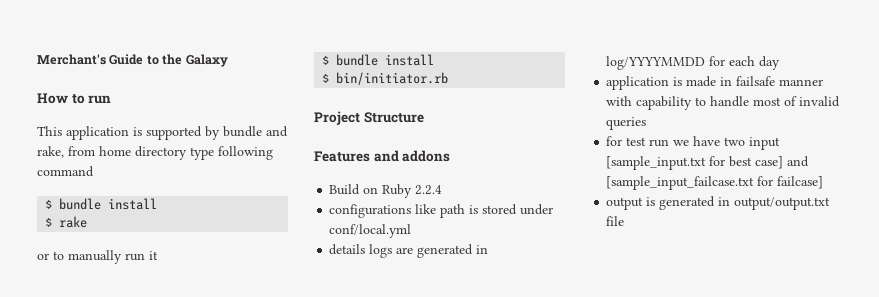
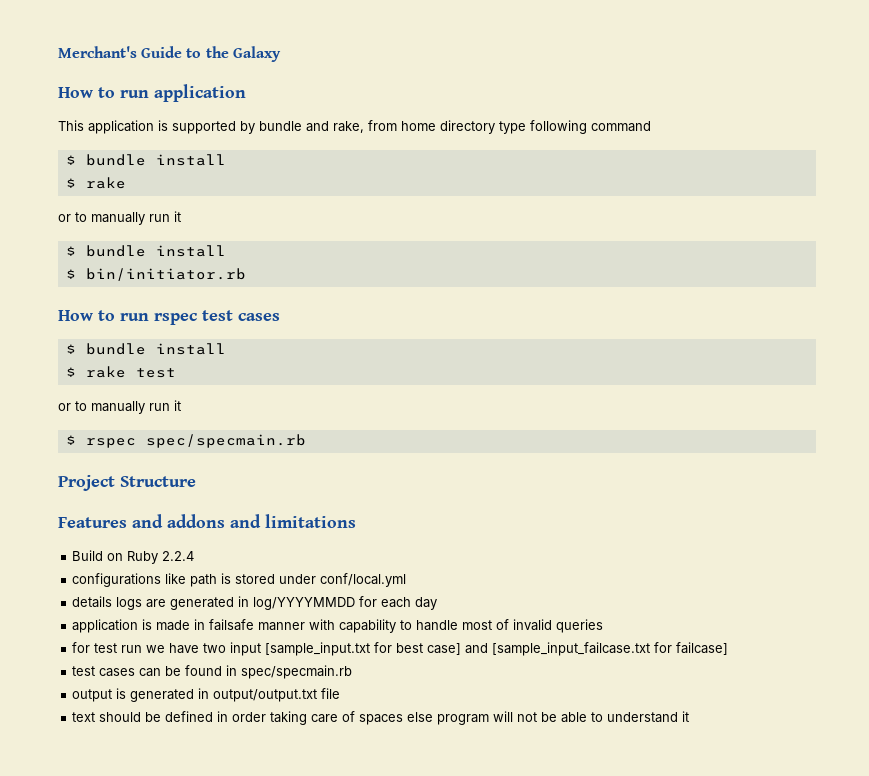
- How to run
+ How to run application
+ How to run rspec test cases
+ $ bundle install
+ $ rake test
+ or to manually run it
+ $ rspec spec/specmain.rb
- Features and addons
+ Features and addons and limitations
+ test cases can be found in spec/specmain.rb
+ text should be defined in order taking care of spaces else program will not be able to understand it

